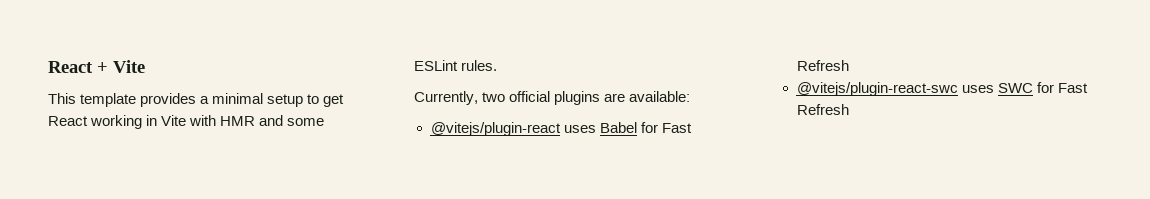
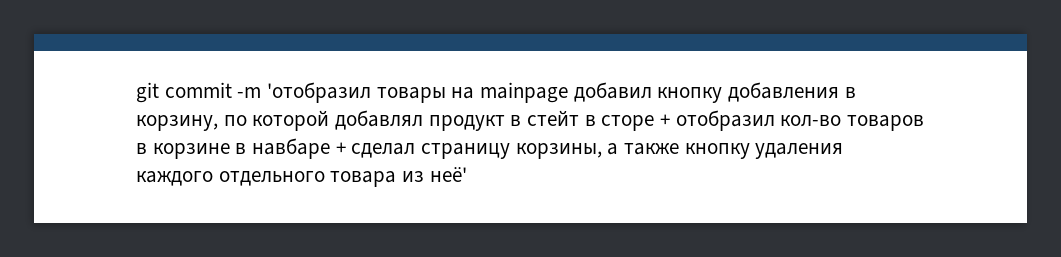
- React + Vite
- This template provides a minimal setup to get React working in Vite with HMR and some ESLint rules.
- Currently, two official plugins are available:
- @vitejs/plugin-react uses Babel for Fast Refresh
- @vitejs/plugin-react-swc uses SWC for Fast Refresh
+ git commit -m 'отобразил товары на mainpage добавил кнопку добавления в корзину, по которой добавлял продукт в стейт в сторе + отобразил кол-во товаров в корзине в навбаре + сделал страницу корзины, а также кнопку удаления каждого отдельного товара из неё'

